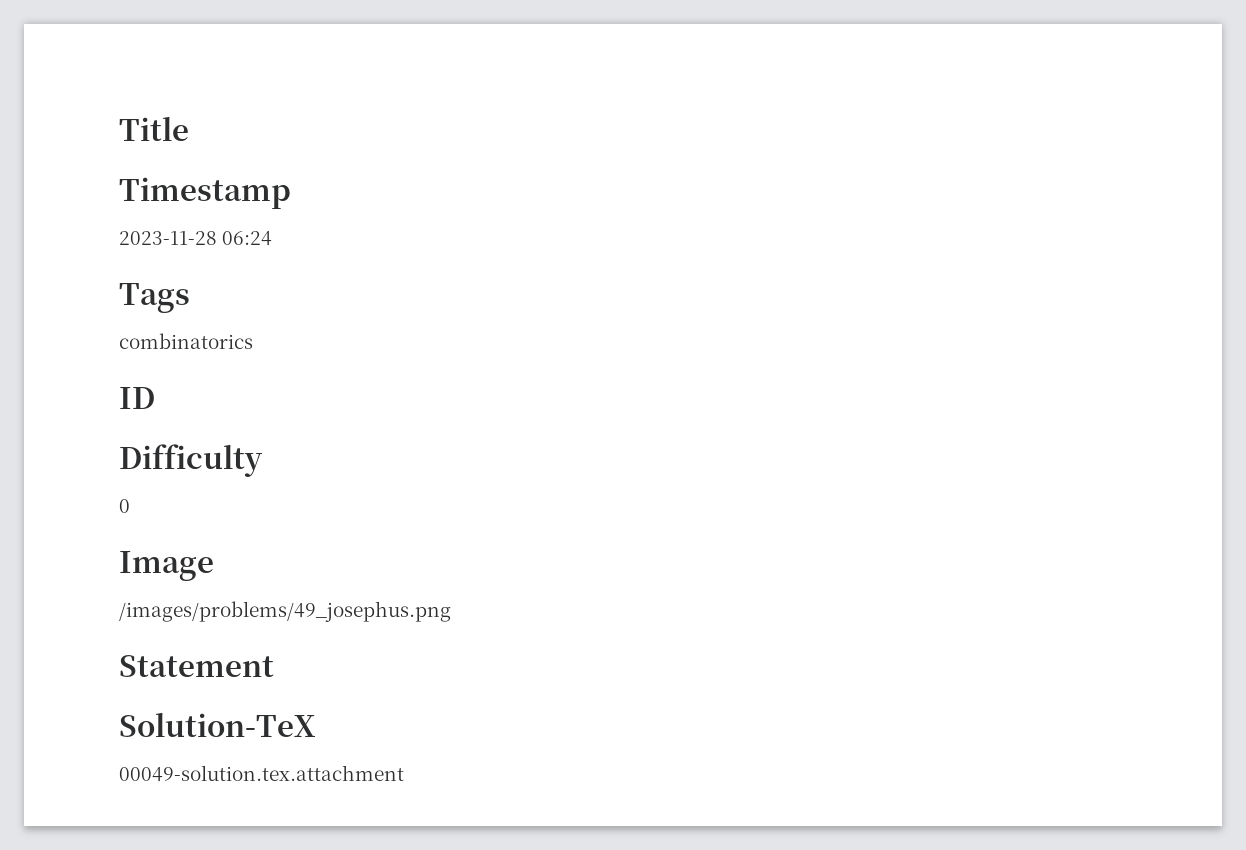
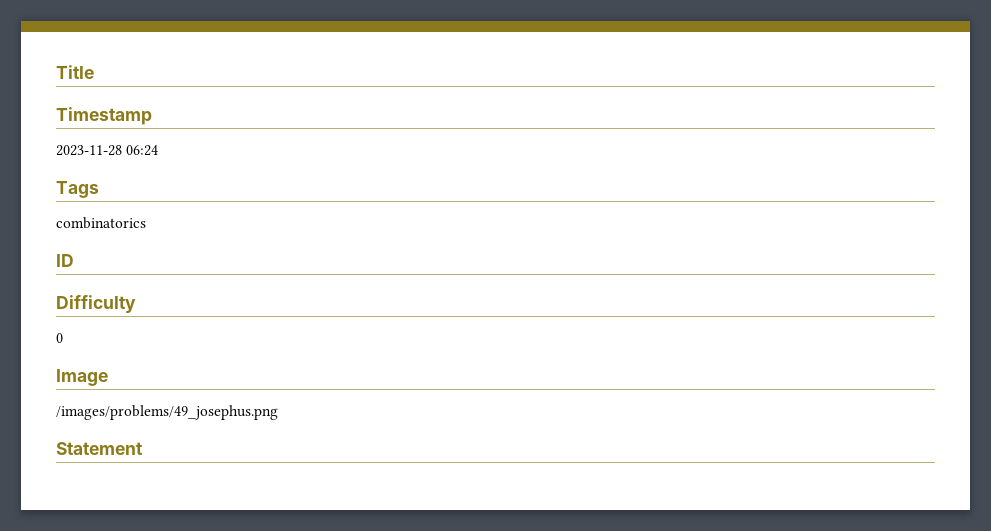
- Solution-TeX
- 00049-solution.tex.attachment

